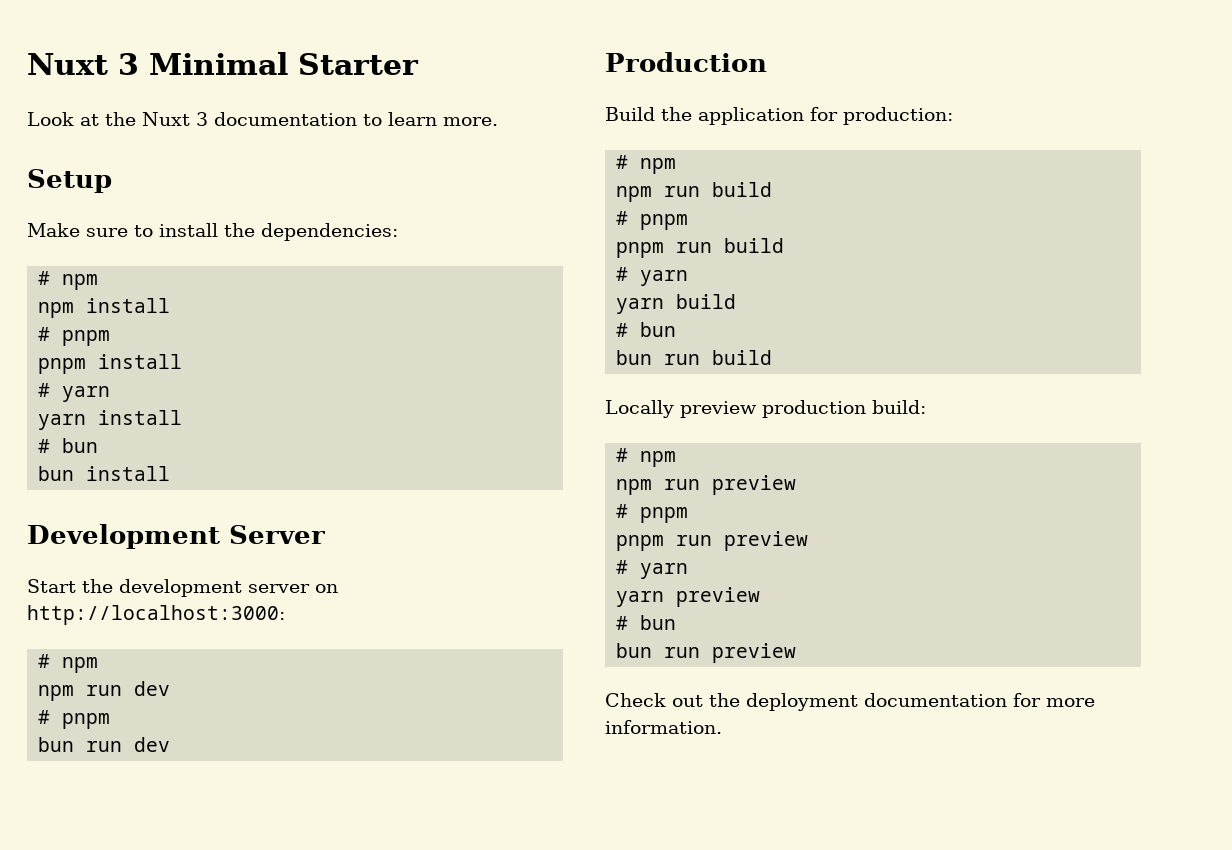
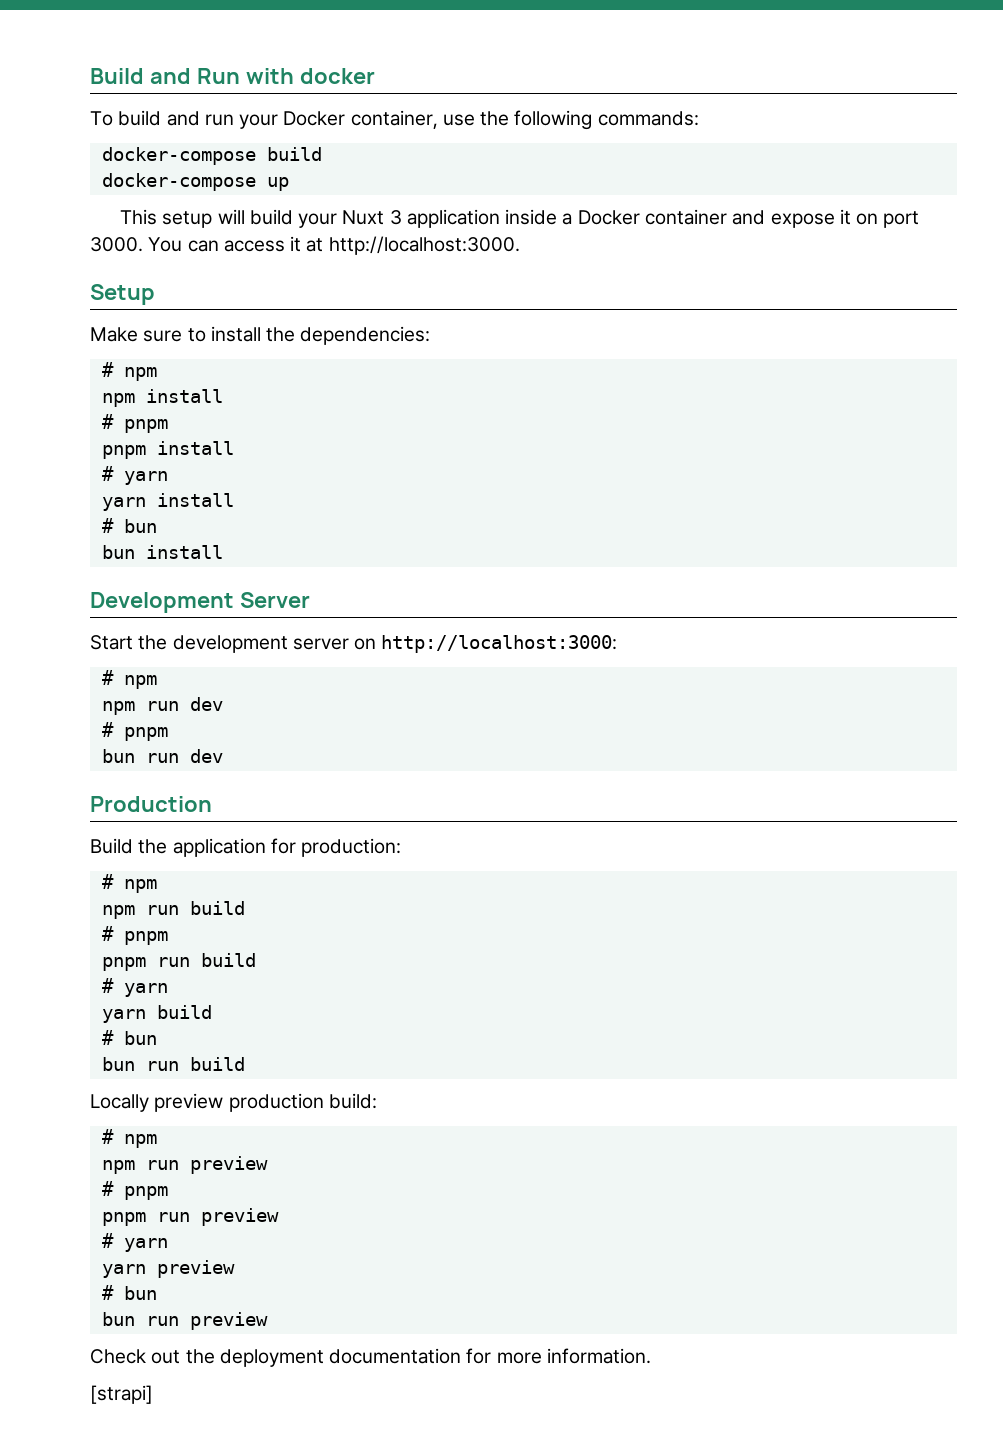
- Nuxt 3 Minimal Starter
- Look at the Nuxt 3 documentation to learn more.
+ Build and Run with docker
+ To build and run your Docker container, use the following commands:
+ docker-compose build
+ docker-compose up
+ This setup will build your Nuxt 3 application inside a Docker container and expose it on port 3000. You can access it at http://localhost:3000.
+ [strapi]

